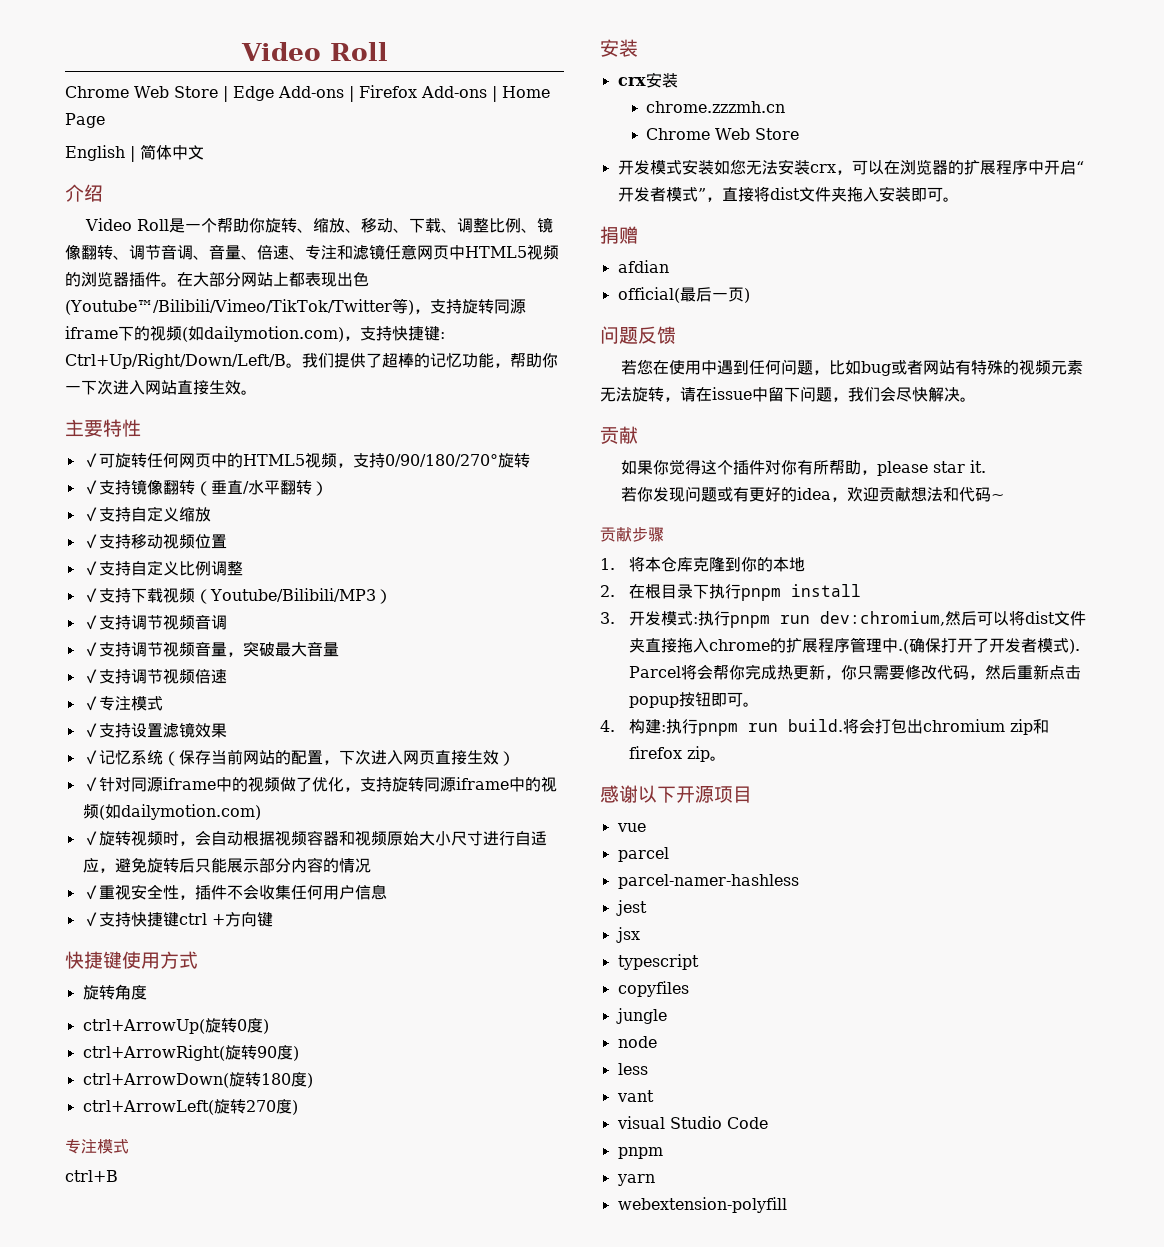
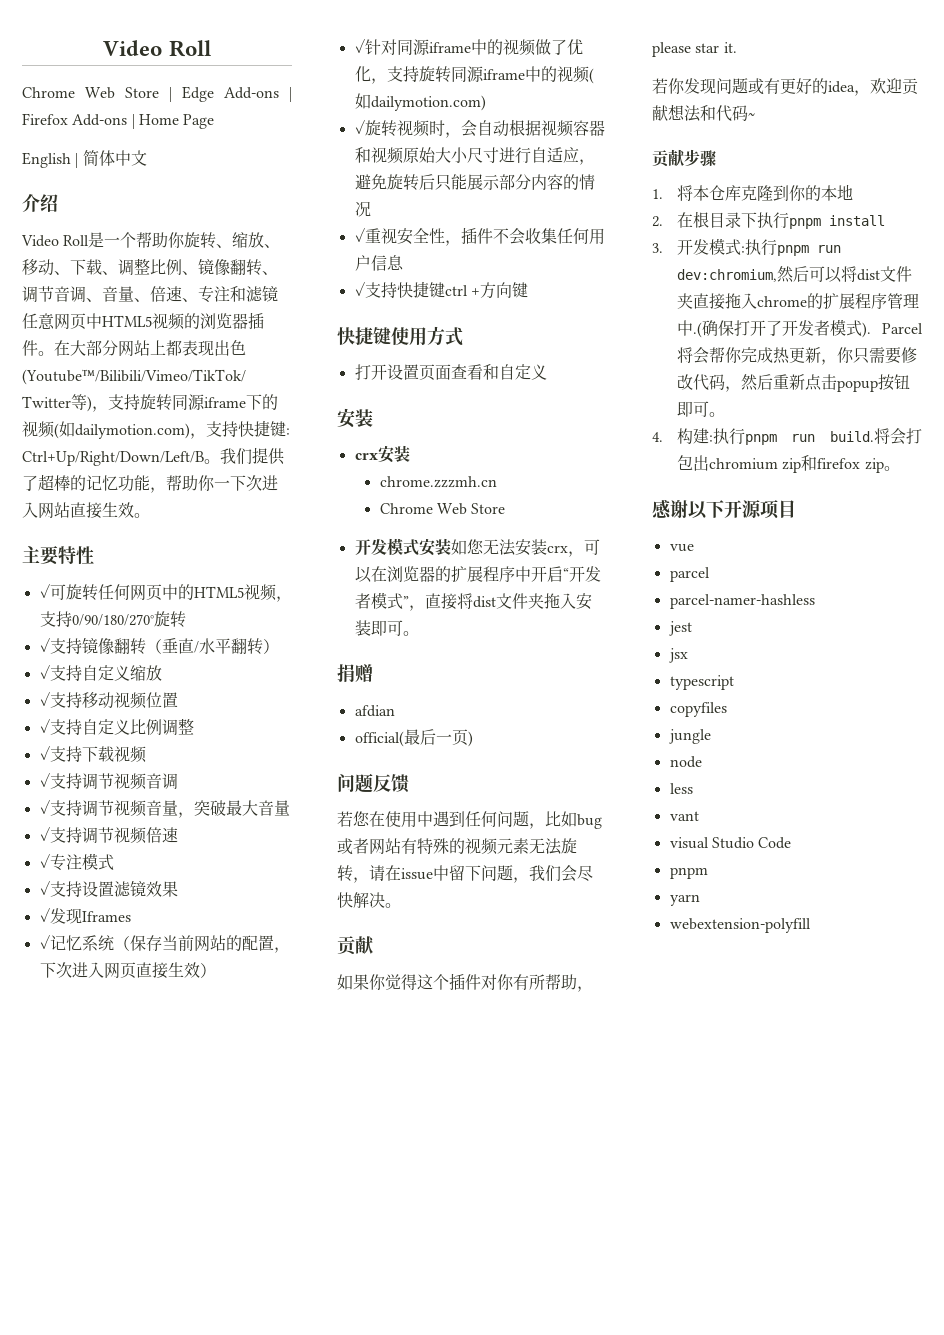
- ✓支持下载视频（Youtube/Bilibili/MP3）
+ ✓支持下载视频
+ ✓发现Iframes
- 旋转角度
- ctrl+ArrowUp(旋转0度)
- ctrl+ArrowRight(旋转90度)
- ctrl+ArrowDown(旋转180度)
- ctrl+ArrowLeft(旋转270度)
- 专注模式
- ctrl+B
+ 打开设置页面查看和自定义

